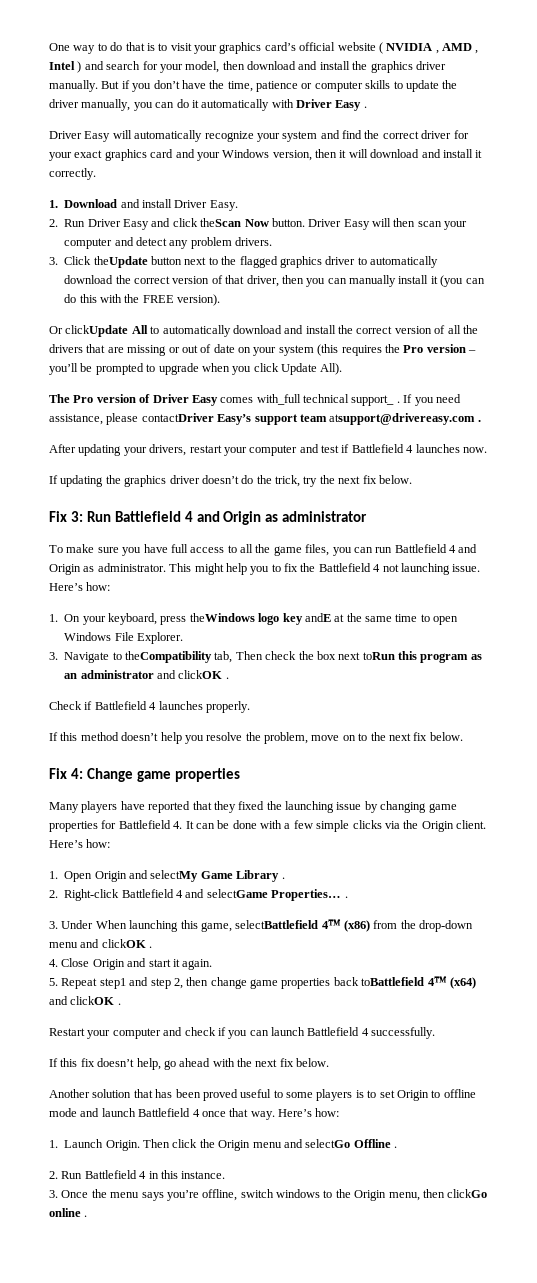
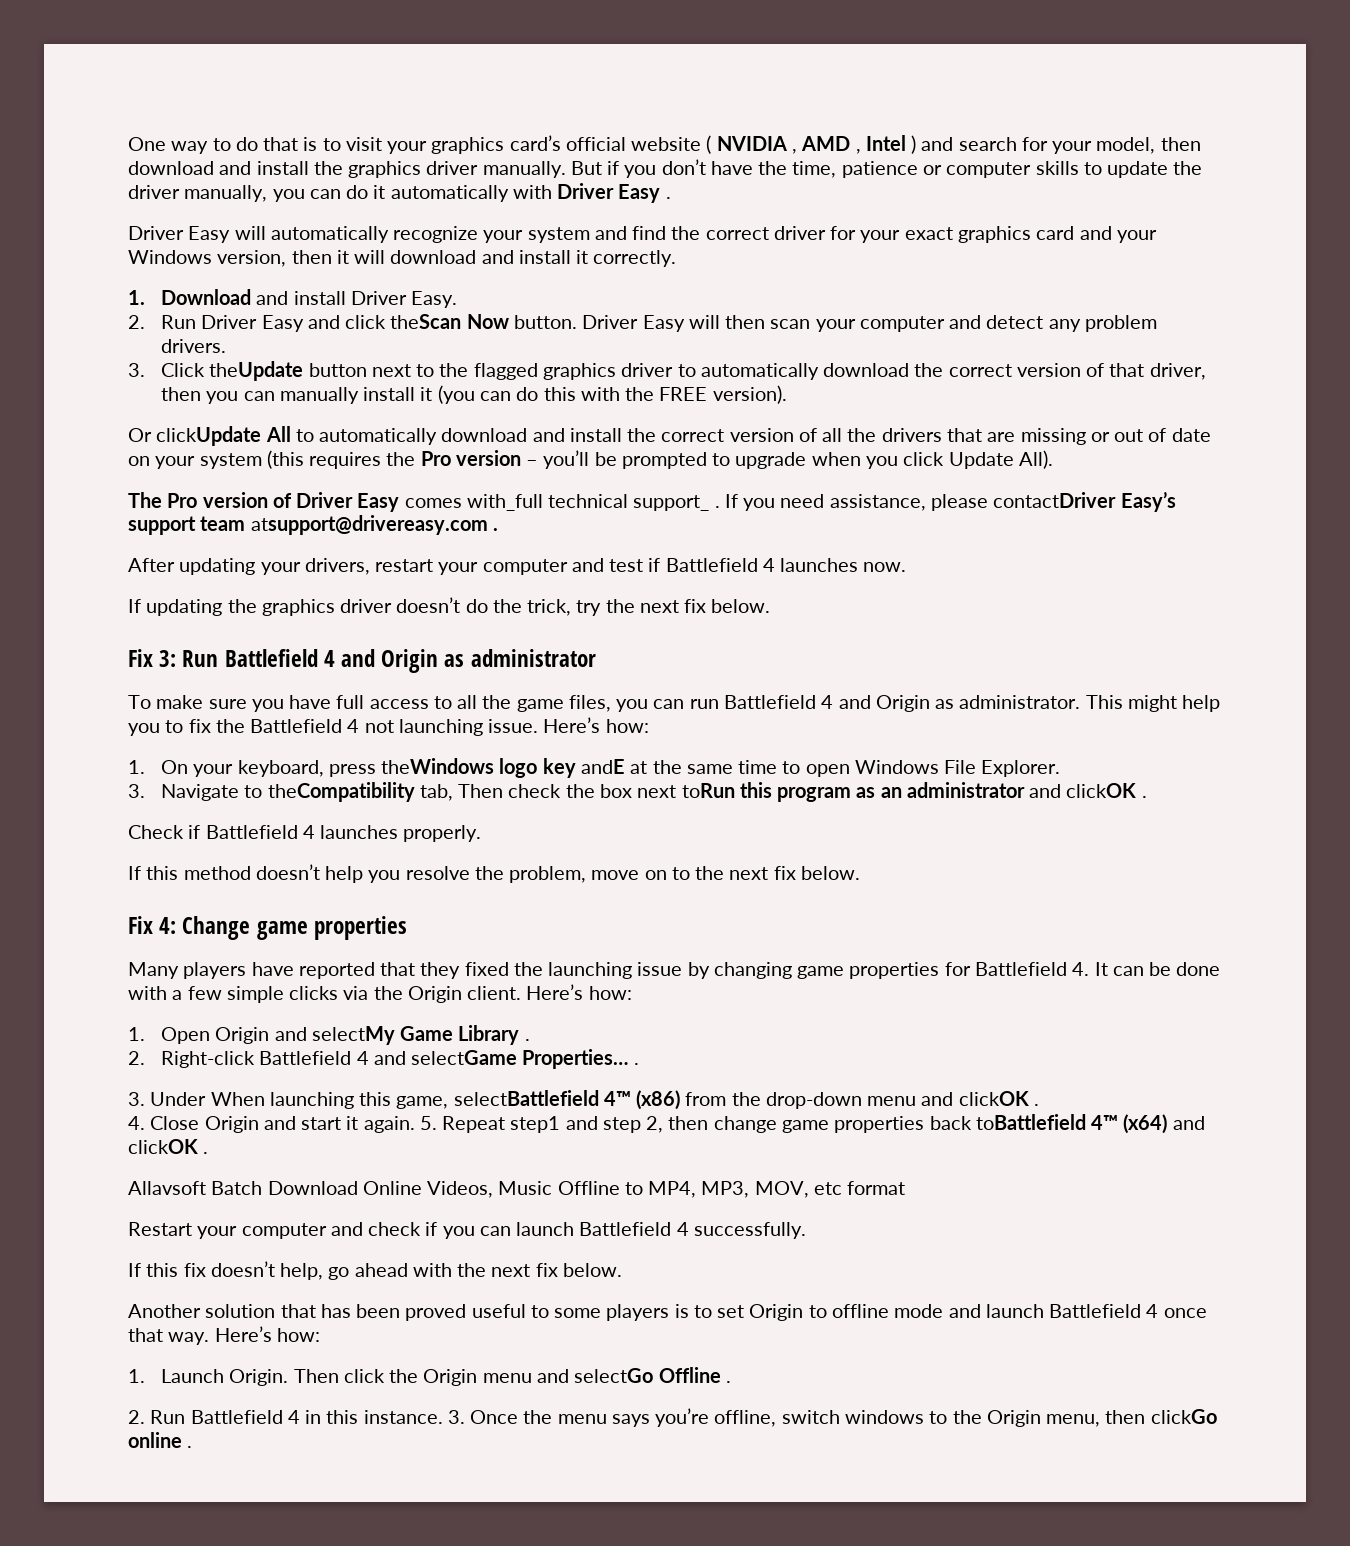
- 4. Close Origin and start it again.
- 5. Repeat step1 and step 2, then change game properties back toBattlefield 4™ (x64) and clickOK .
+ 4. Close Origin and start it again. 5. Repeat step1 and step 2, then change game properties back toBattlefield 4™ (x64) and clickOK .
+ Allavsoft Batch Download Online Videos, Music Offline to MP4, MP3, MOV, etc format
- 2. Run Battlefield 4 in this instance.
- 3. Once the menu says you’re offline, switch windows to the Origin menu, then clickGo online .
+ 2. Run Battlefield 4 in this instance. 3. Once the menu says you’re offline, switch windows to the Origin menu, then clickGo online .

